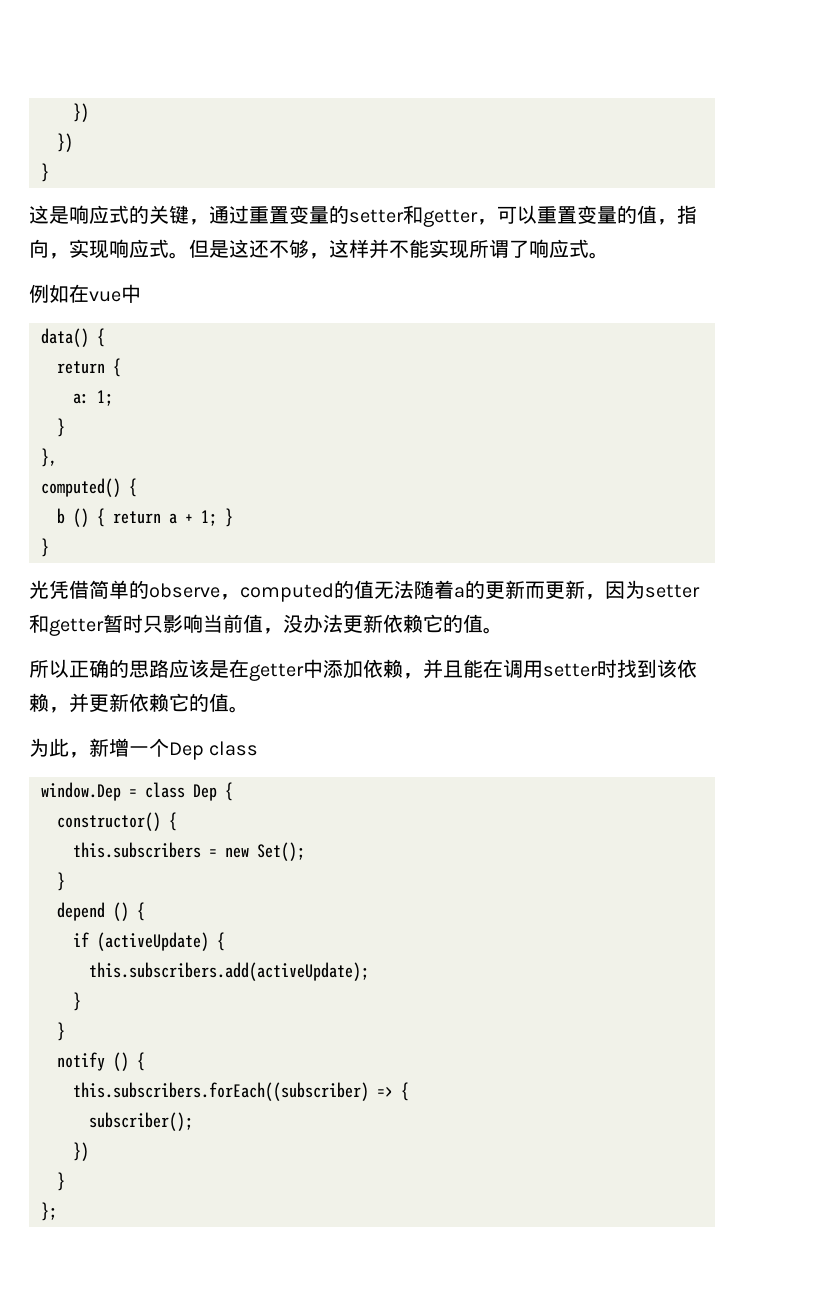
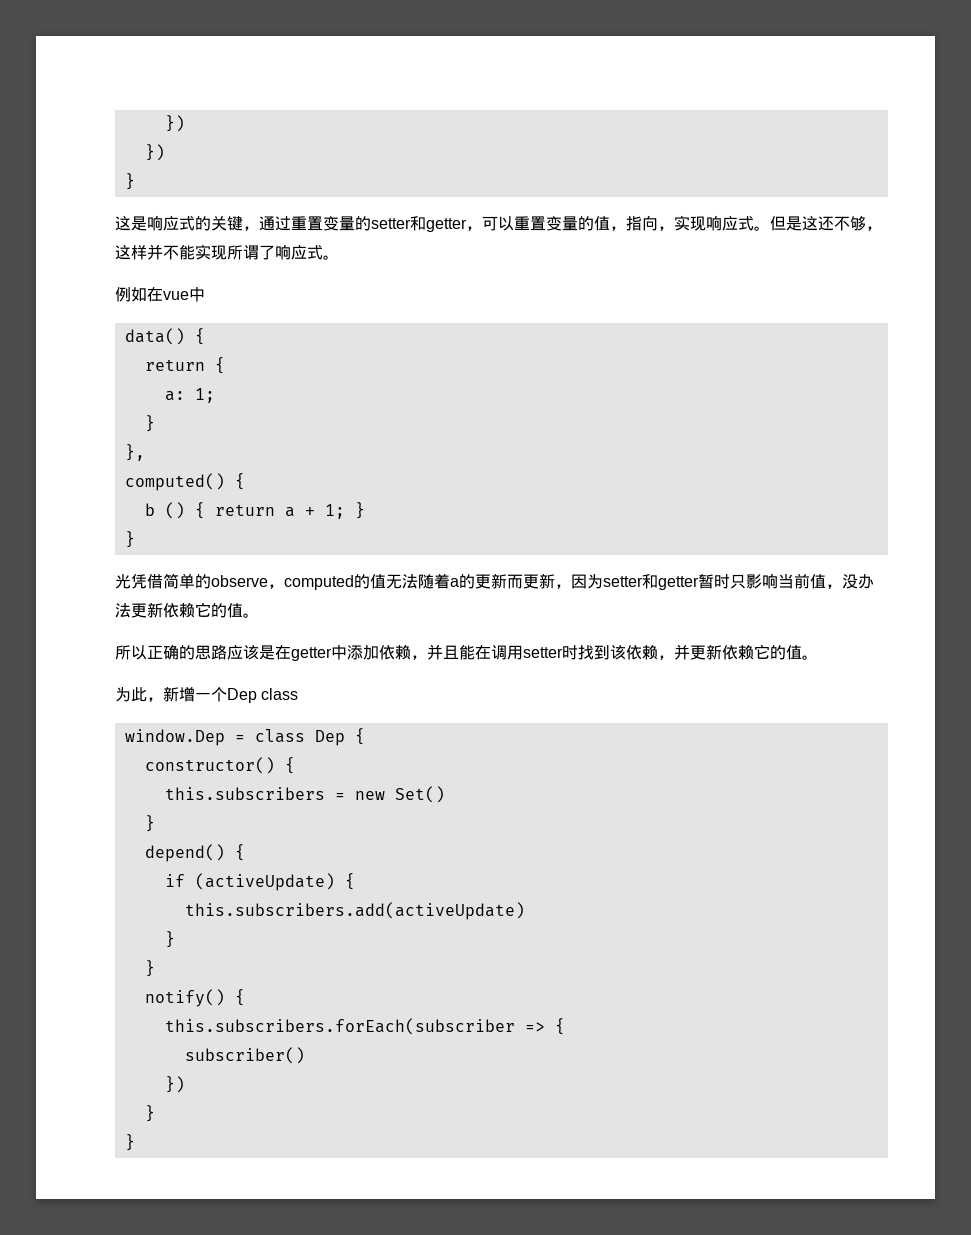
- this.subscribers = new Set();
+ this.subscribers = new Set()
  }
- depend () {
+ depend() {
- this.subscribers.add(activeUpdate);
+ this.subscribers.add(activeUpdate)
  }
  }
- notify () {
- this.subscribers.forEach((subscriber) => {
+ notify() {
+ this.subscribers.forEach(subscriber => {
- subscriber();
+ subscriber()
  })
  }
- };
+ }

